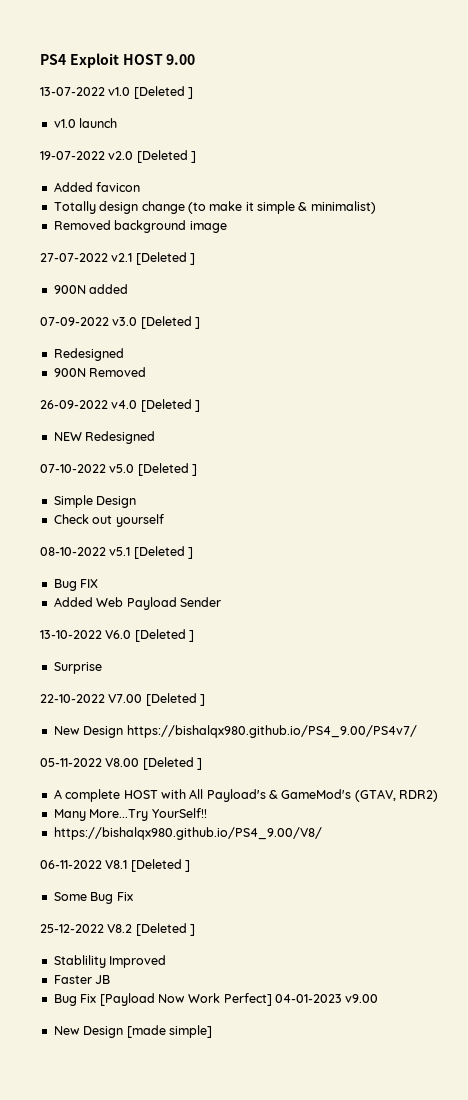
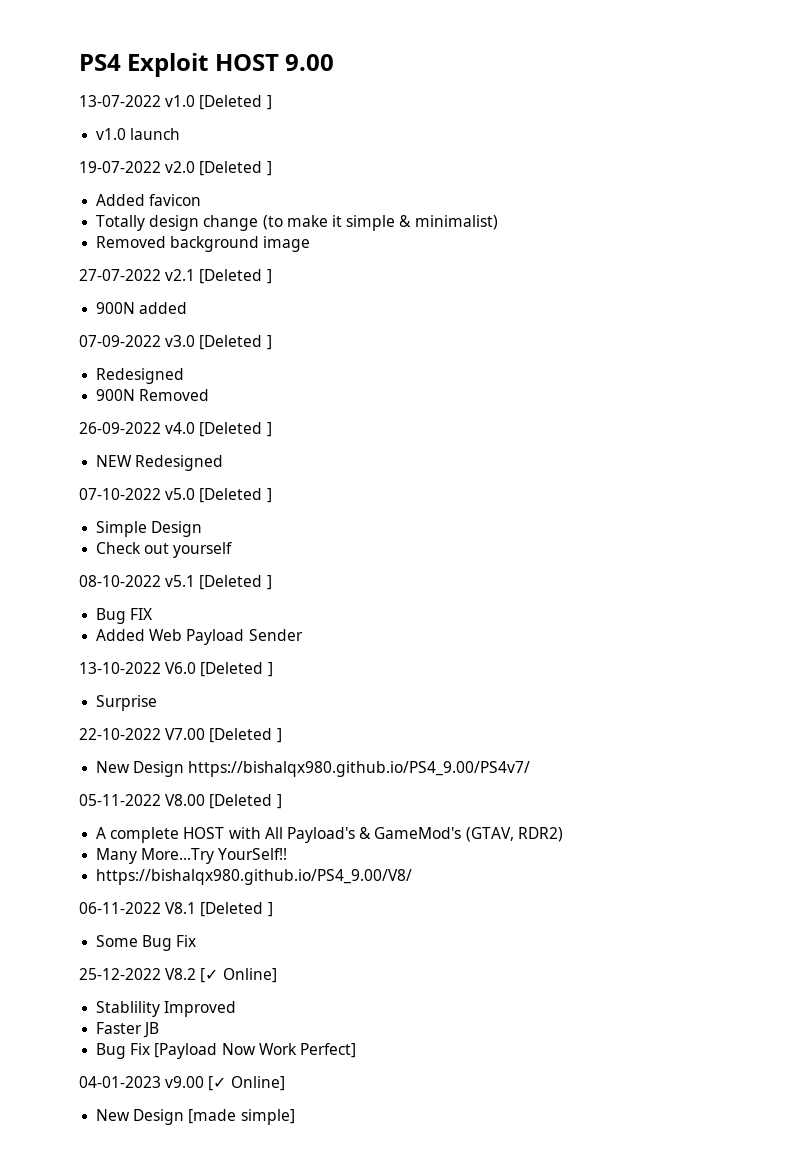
- 25-12-2022 V8.2 [Deleted ]
+ 25-12-2022 V8.2 [✓ Online]
- Bug Fix [Payload Now Work Perfect] 04-01-2023 v9.00
+ Bug Fix [Payload Now Work Perfect]
+ 04-01-2023 v9.00 [✓ Online]

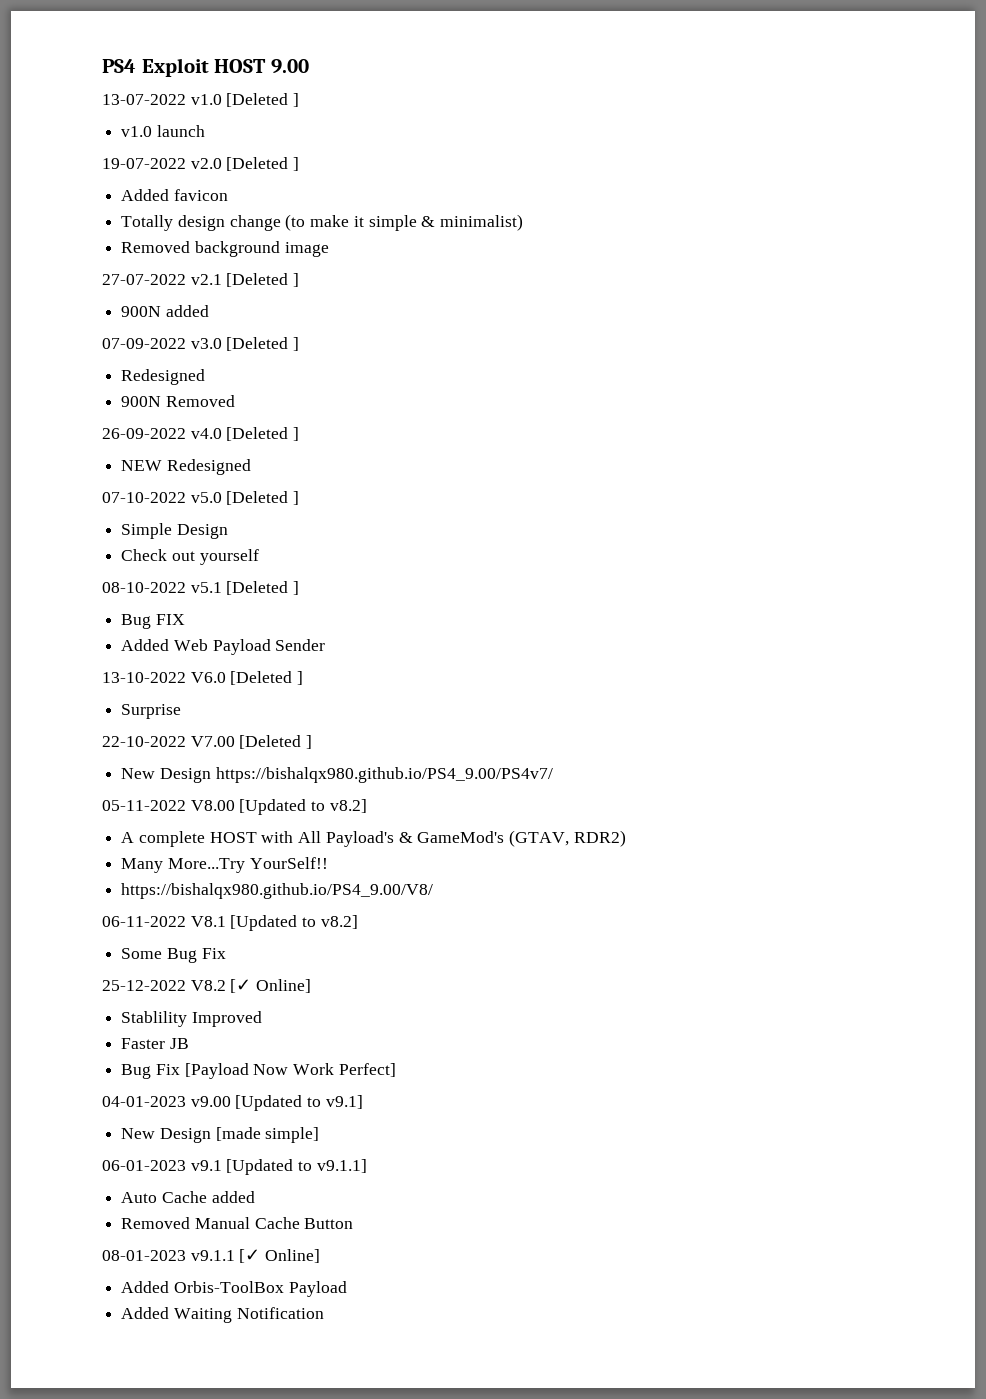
- 05-11-2022 V8.00 [Deleted ]
+ 05-11-2022 V8.00 [Updated to v8.2]
- 06-11-2022 V8.1 [Deleted ]
+ 06-11-2022 V8.1 [Updated to v8.2]
- 04-01-2023 v9.00 [✓ Online]
+ 04-01-2023 v9.00 [Updated to v9.1]
+ 06-01-2023 v9.1 [Updated to v9.1.1]
+ Auto Cache added
+ Removed Manual Cache Button
+ 08-01-2023 v9.1.1 [✓ Online]
+ Added Orbis-ToolBox Payload
+ Added Waiting Notification

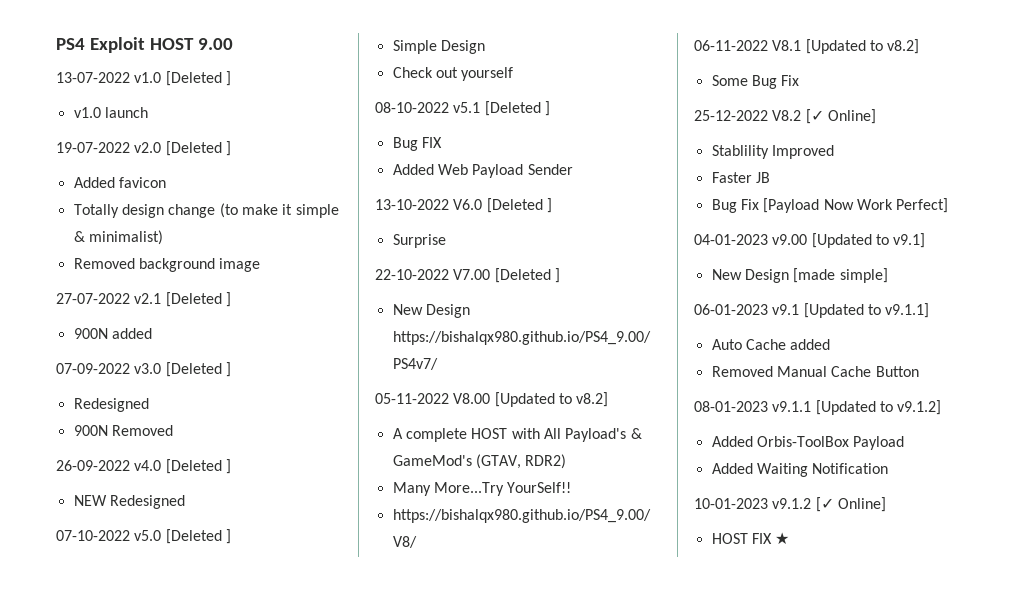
- 08-01-2023 v9.1.1 [✓ Online]
+ 08-01-2023 v9.1.1 [Updated to v9.1.2]
+ 10-01-2023 v9.1.2 [✓ Online]
+ HOST FIX ★

